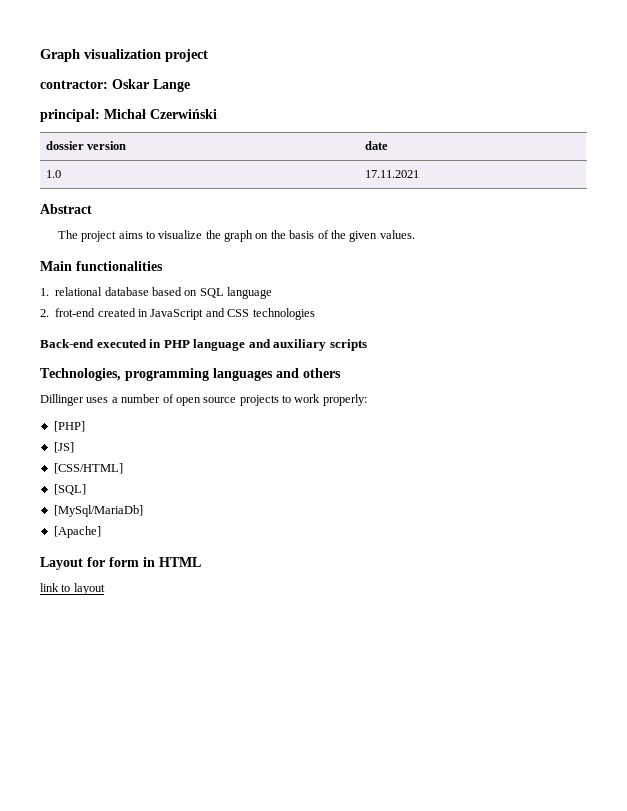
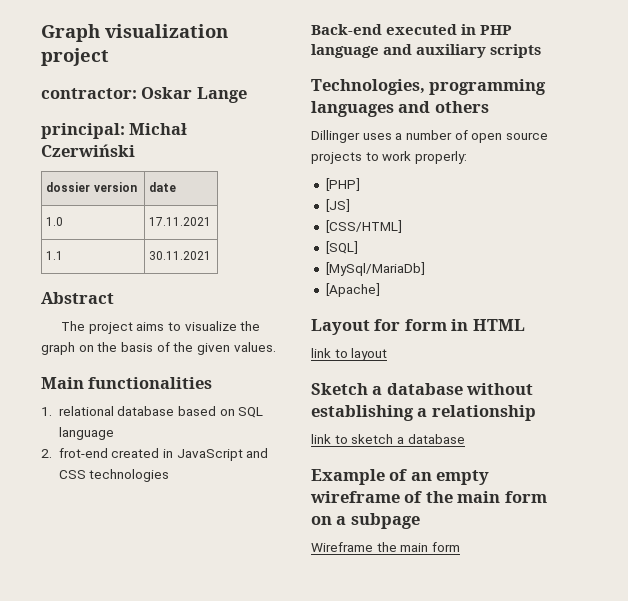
+ 1.1 | 30.11.2021
+ Sketch a database without establishing a relationship
+ link to sketch a database
+ Example of an empty wireframe of the main form on a subpage
+ Wireframe the main form

